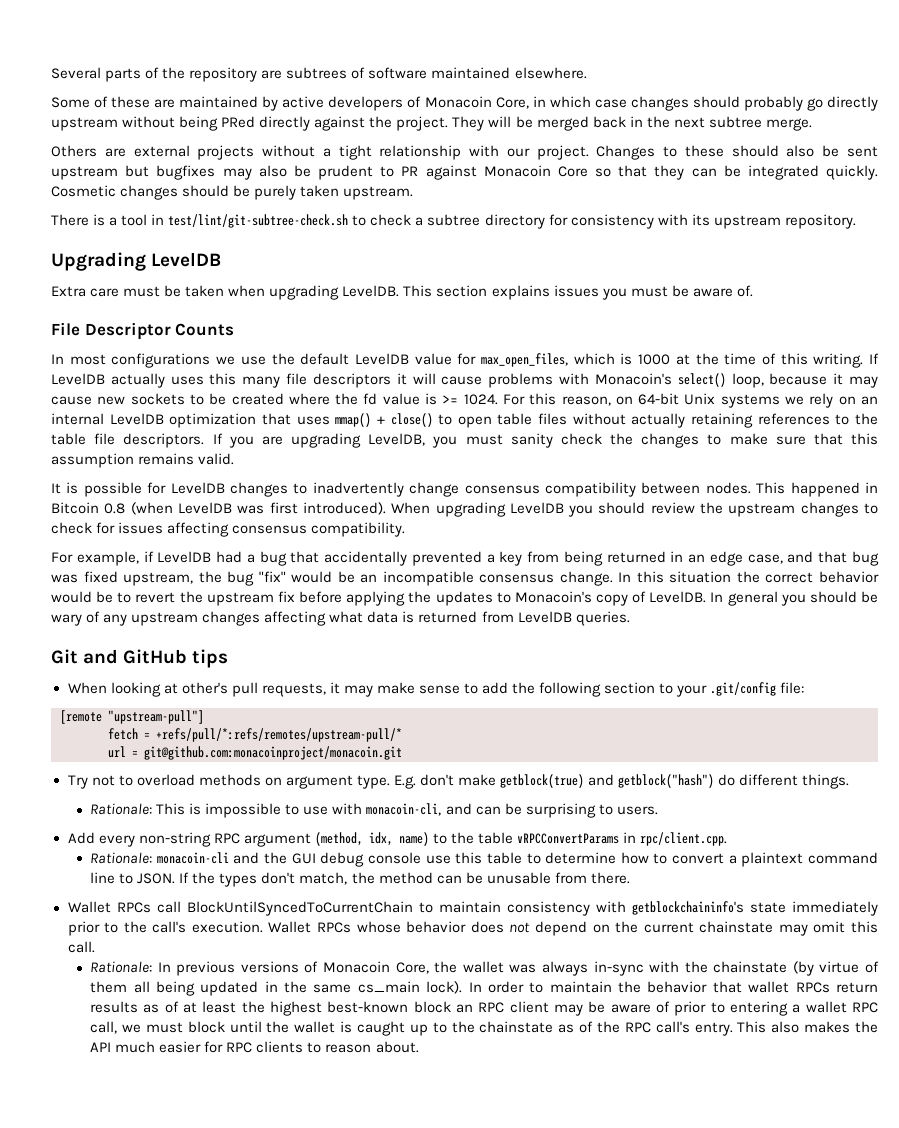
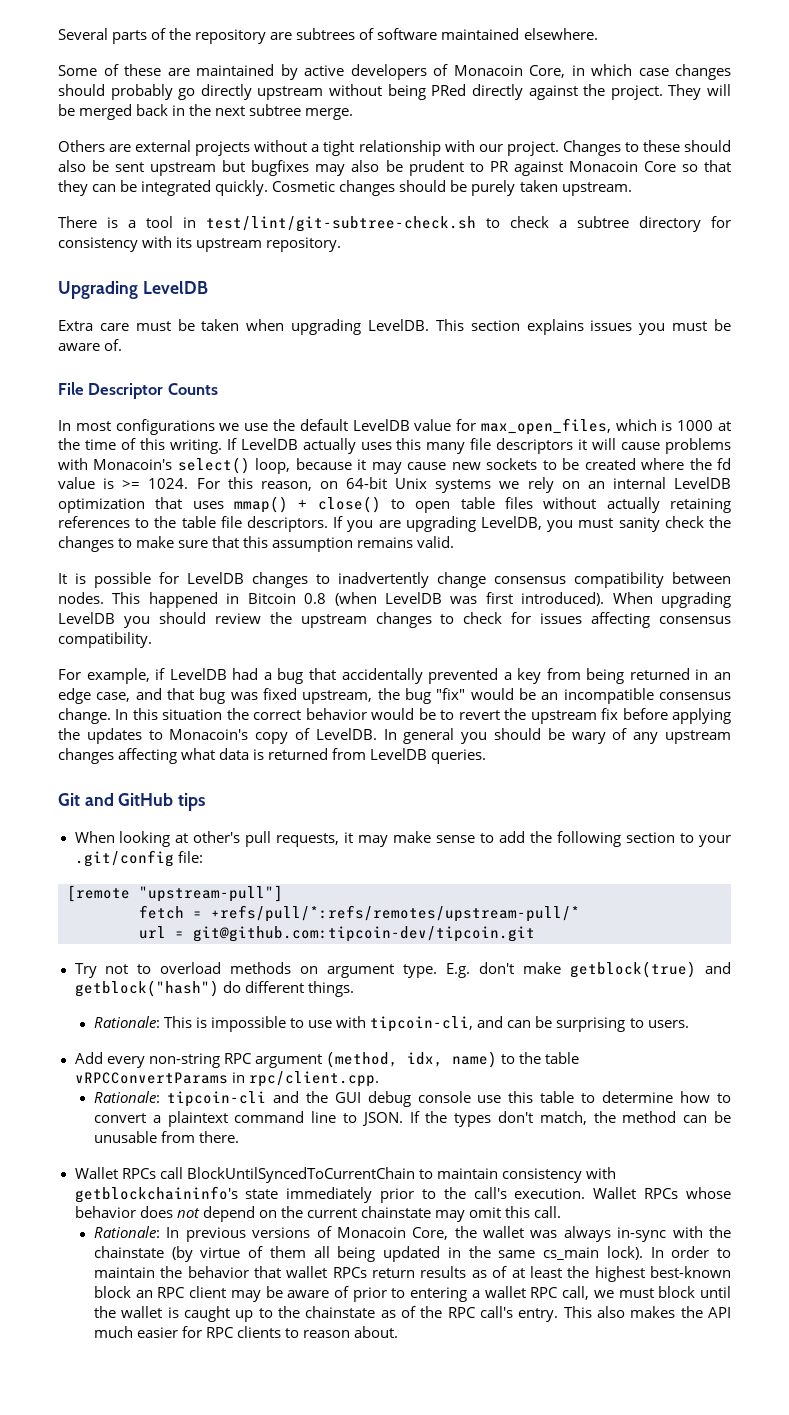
- url = git@github.com:monacoinproject/monacoin.git
+ url = git@github.com:tipcoin-dev/tipcoin.git
- Rationale: This is impossible to use with monacoin-cli, and can be surprising to users.
+ Rationale: This is impossible to use with tipcoin-cli, and can be surprising to users.
- Rationale: monacoin-cli and the GUI debug console use this table to determine how to convert a plaintext command line to JSON.
+ Rationale: tipcoin-cli and the GUI debug console use this table to determine how to convert a plaintext command line to JSON.

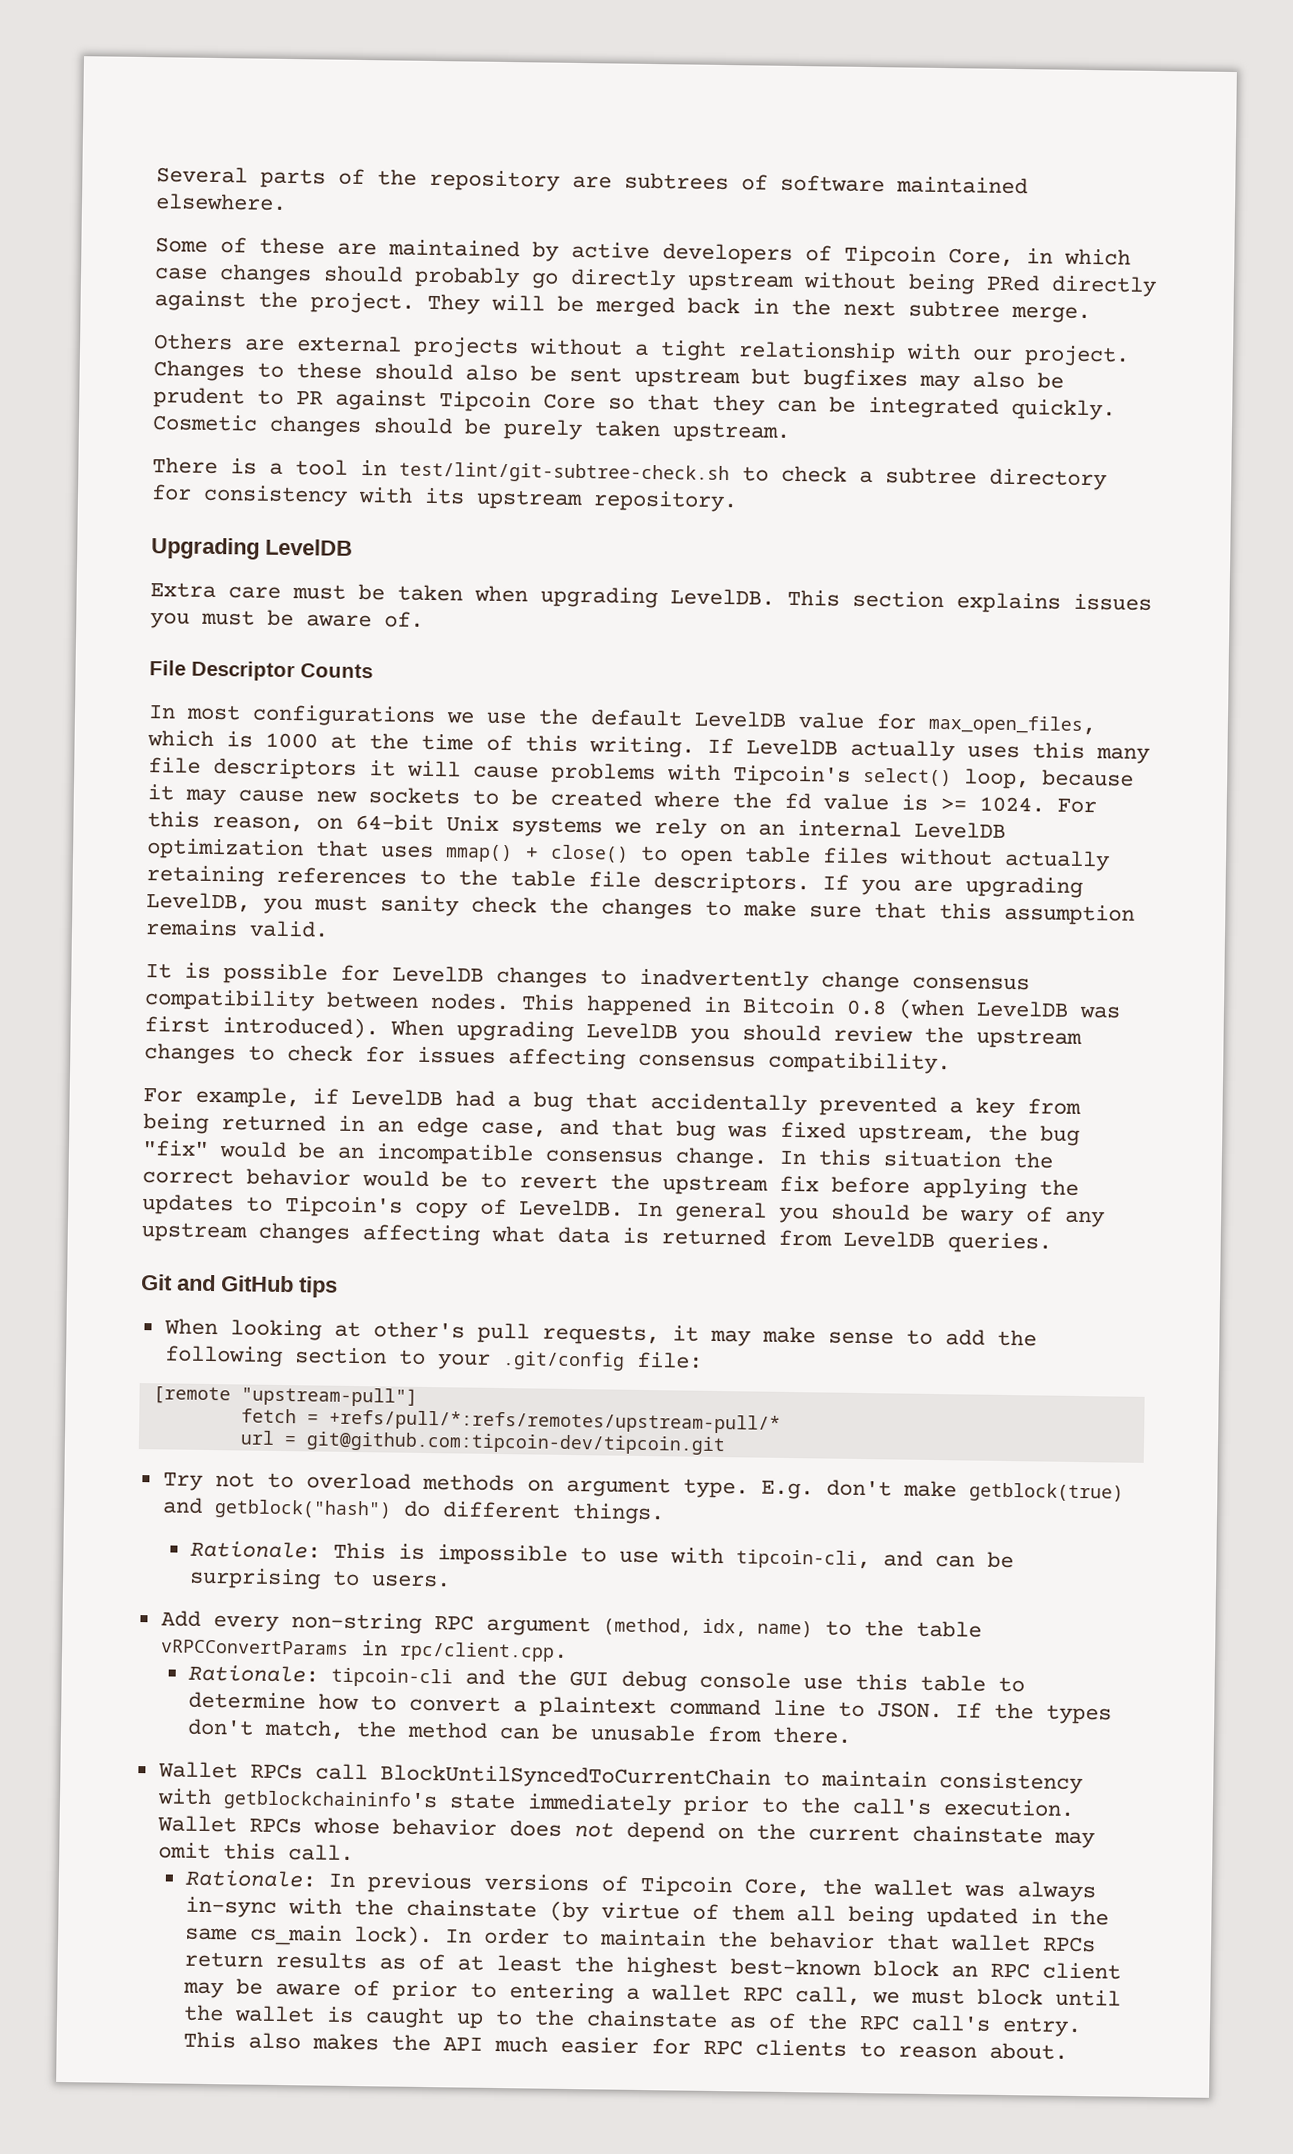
- Some of these are maintained by active developers of Monacoin Core, in which case changes should probably go directly upstream without being PRed directly against the project.
+ Some of these are maintained by active developers of Tipcoin Core, in which case changes should probably go directly upstream without being PRed directly against the project.
- Changes to these should also be sent upstream but bugfixes may also be prudent to PR against Monacoin Core so that they can be integrated quickly.
+ Changes to these should also be sent upstream but bugfixes may also be prudent to PR against Tipcoin Core so that they can be integrated quickly.
- If LevelDB actually uses this many file descriptors it will cause problems with Monacoin's select() loop, because it may cause new sockets to be created where the fd value is >= 1024.
+ If LevelDB actually uses this many file descriptors it will cause problems with Tipcoin's select() loop, because it may cause new sockets to be created where the fd value is >= 1024.
- In this situation the correct behavior would be to revert the upstream fix before applying the updates to Monacoin's copy of LevelDB.
+ In this situation the correct behavior would be to revert the upstream fix before applying the updates to Tipcoin's copy of LevelDB.
- Rationale: In previous versions of Monacoin Core, the wallet was always in-sync with the chainstate (by virtue of them all being updated in the same cs_main lock).
+ Rationale: In previous versions of Tipcoin Core, the wallet was always in-sync with the chainstate (by virtue of them all being updated in the same cs_main lock).

